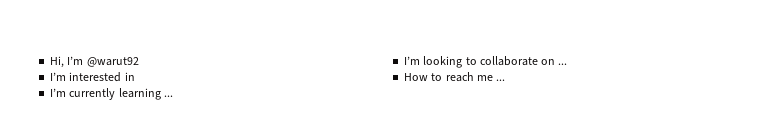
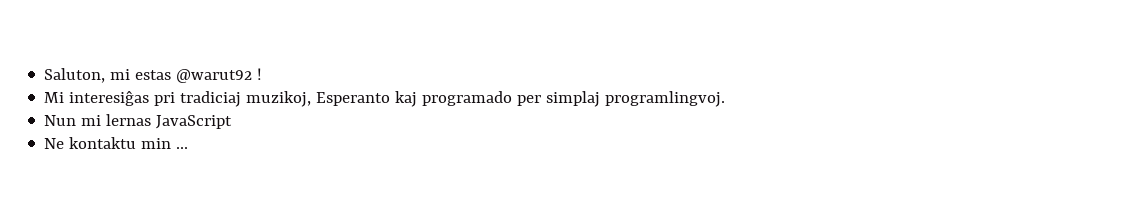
- Hi, I’m @warut92
- I’m interested in
- I’m currently learning ...
- I’m looking to collaborate on ...
- How to reach me ...
+ Saluton, mi estas @warut92 !
+ Mi interesiĝas pri tradiciaj muzikoj, Esperanto kaj programado per simplaj programlingvoj.
+ Nun mi lernas JavaScript
+ Ne kontaktu min ...

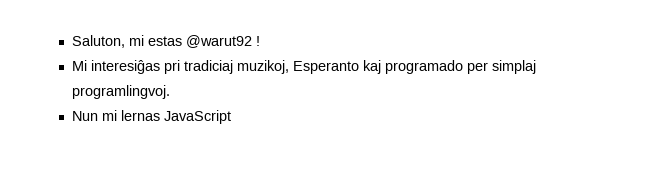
- Ne kontaktu min ...

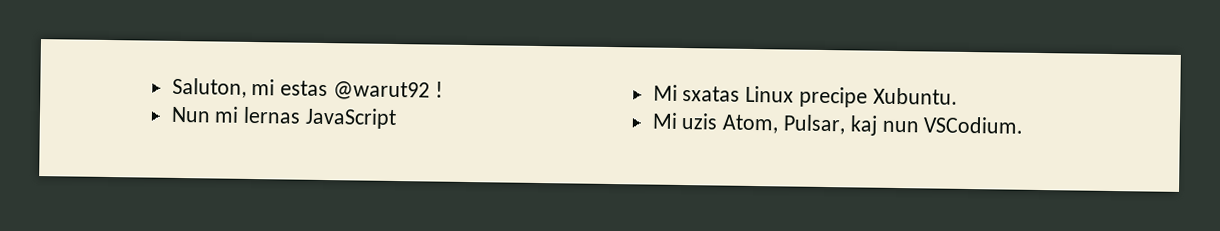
- Mi interesiĝas pri tradiciaj muzikoj, Esperanto kaj programado per simplaj programlingvoj.
  Nun mi lernas JavaScript
+ Mi sxatas Linux precipe Xubuntu.
+ Mi uzis Atom, Pulsar, kaj nun VSCodium.

